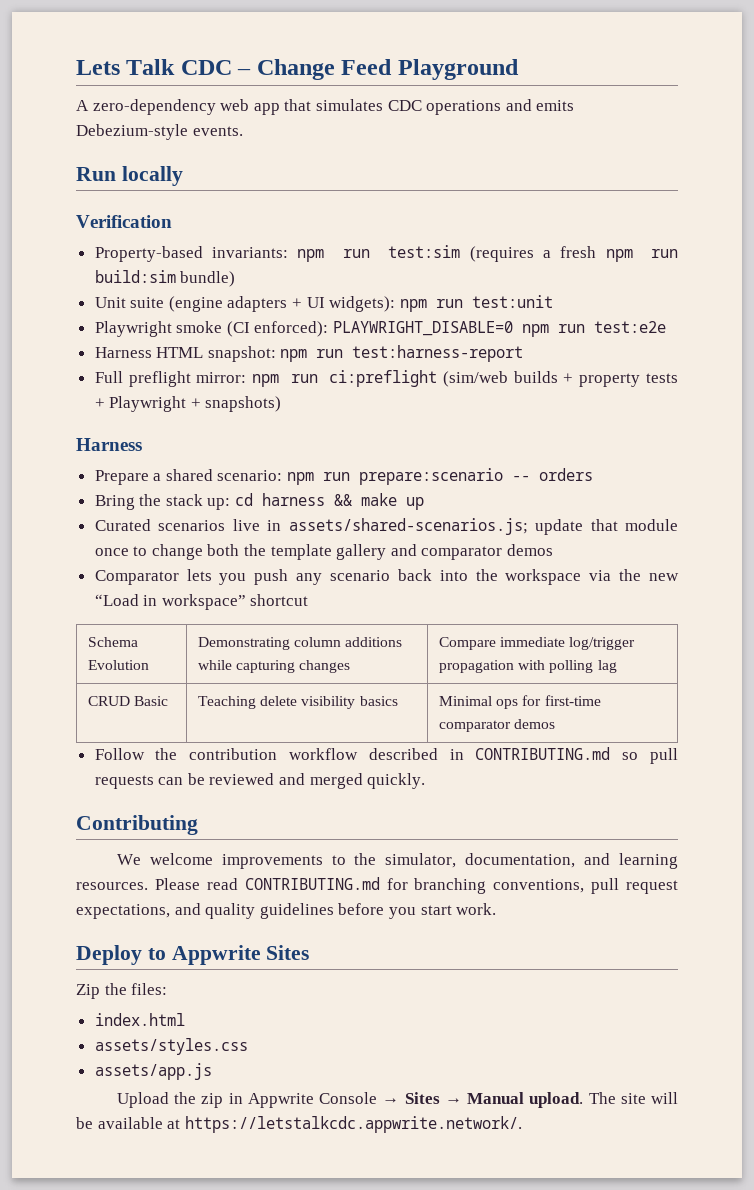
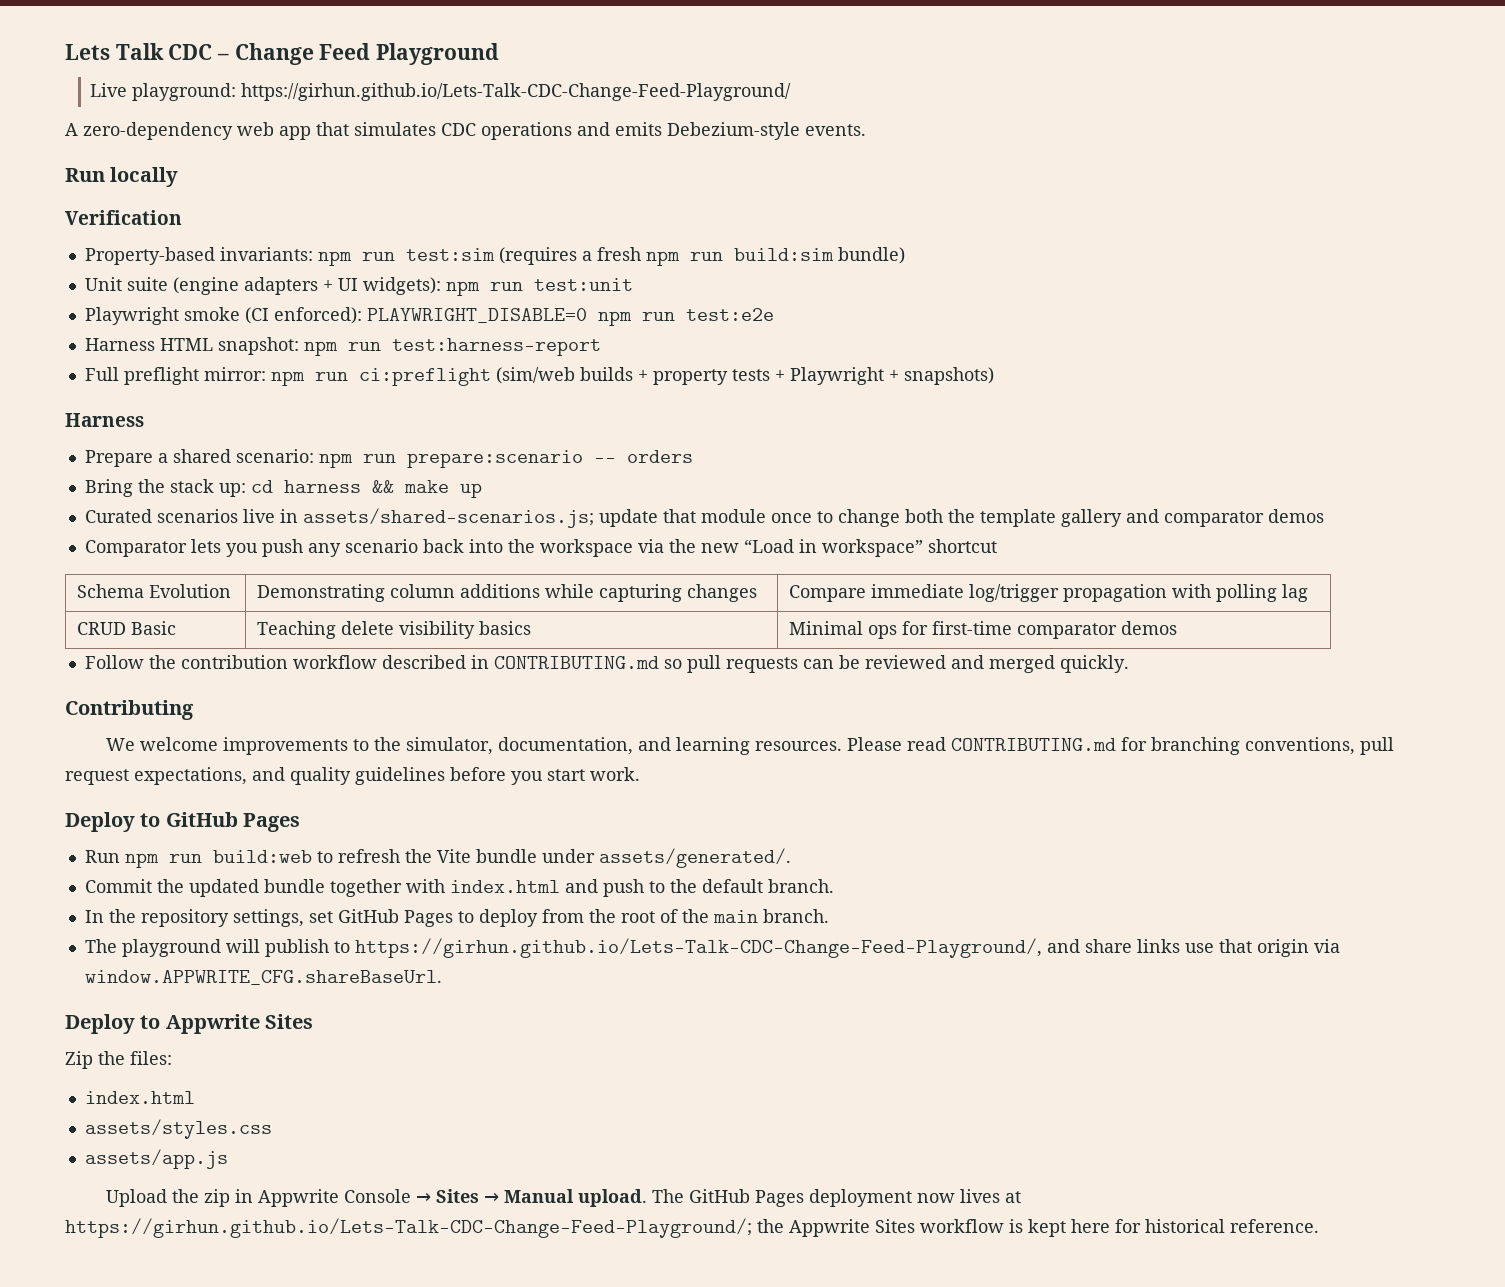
+ Live playground: https://girhun.github.io/Lets-Talk-CDC-Change-Feed-Playground/
+ Deploy to GitHub Pages
+ Run npm run build:web to refresh the Vite bundle under assets/generated/.
+ Commit the updated bundle together with index.html and push to the default branch.
+ In the repository settings, set GitHub Pages to deploy from the root of the main branch.
+ The playground will publish to https://girhun.github.io/Lets-Talk-CDC-Change-Feed-Playground/, and share links use that origin via window.APPWRITE_CFG.shareBaseUrl.
- The site will be available at https://letstalkcdc.appwrite.network/.
+ The GitHub Pages deployment now lives at https://girhun.github.io/Lets-Talk-CDC-Change-Feed-Playground/; the Appwrite Sites workflow is kept here for historical reference.

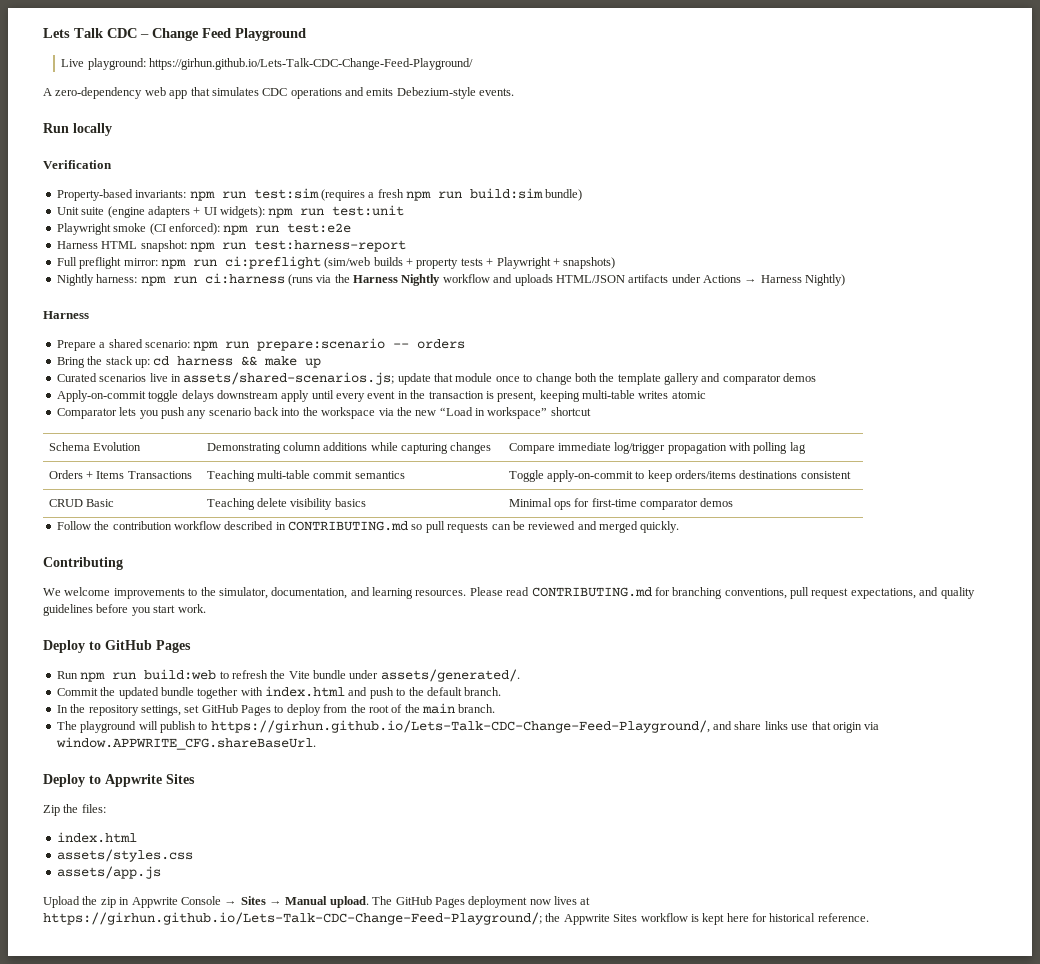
- Playwright smoke (CI enforced): PLAYWRIGHT_DISABLE=0 npm run test:e2e
+ Playwright smoke (CI enforced): npm run test:e2e
+ Nightly harness: npm run ci:harness (runs via the Harness Nightly workflow and uploads HTML/JSON artifacts under Actions → Harness Nightly)
+ Apply-on-commit toggle delays downstream apply until every event in the transaction is present, keeping multi-table writes atomic
+ Orders + Items Transactions | Teaching multi-table commit semantics | Toggle apply-on-commit to keep orders/items destinations consistent

